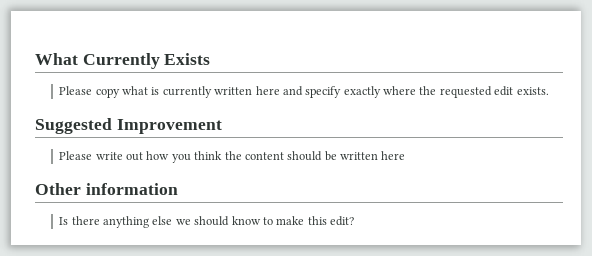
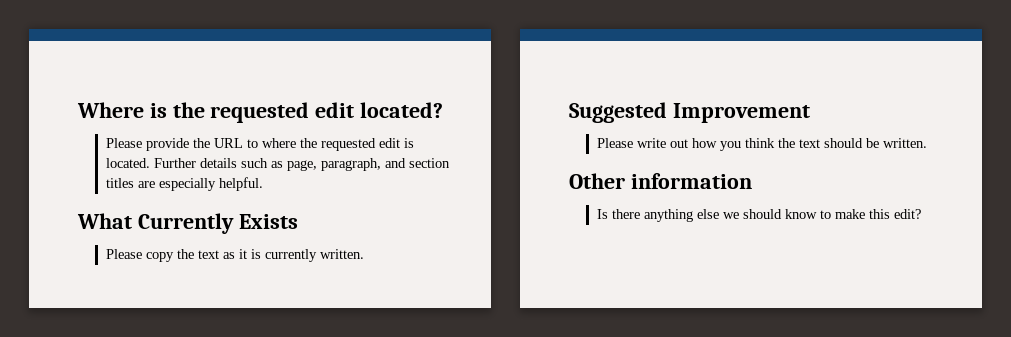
+ Where is the requested edit located?
+ Please provide the URL to where the requested edit is located. Further details such as page, paragraph, and section titles are especially helpful.
- Please copy what is currently written here and specify exactly where the requested edit exists.
+ Please copy the text as it is currently written.
- Please write out how you think the content should be written here
+ Please write out how you think the text should be written.

